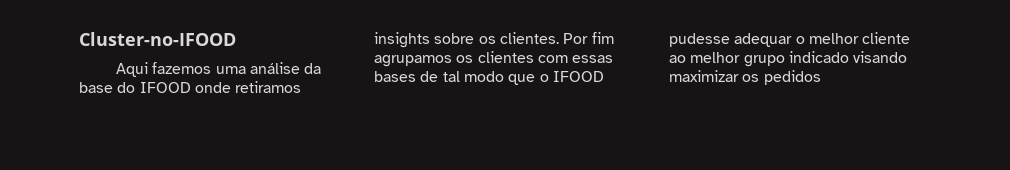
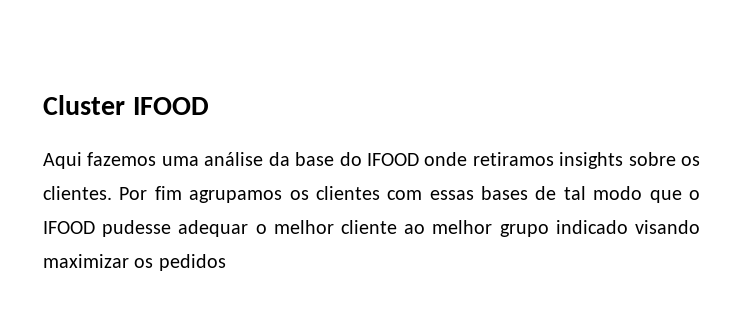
- Cluster-no-IFOOD
+ Cluster IFOOD

